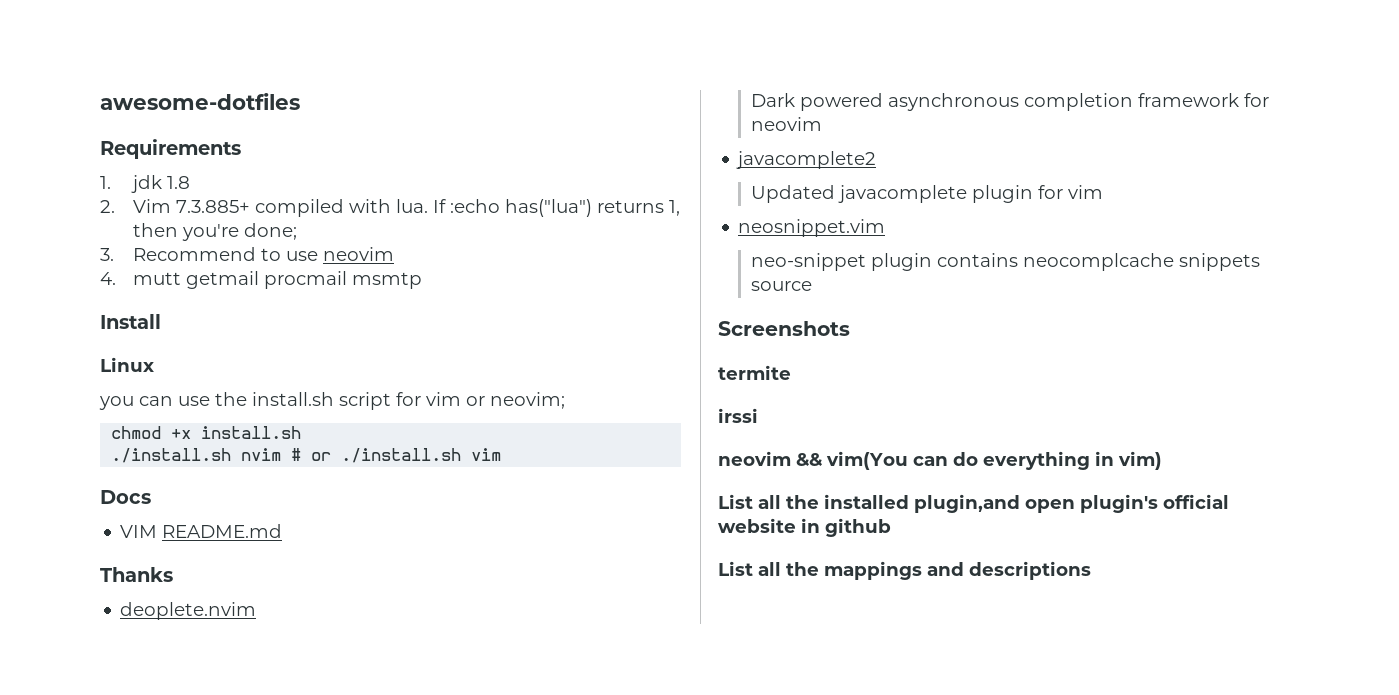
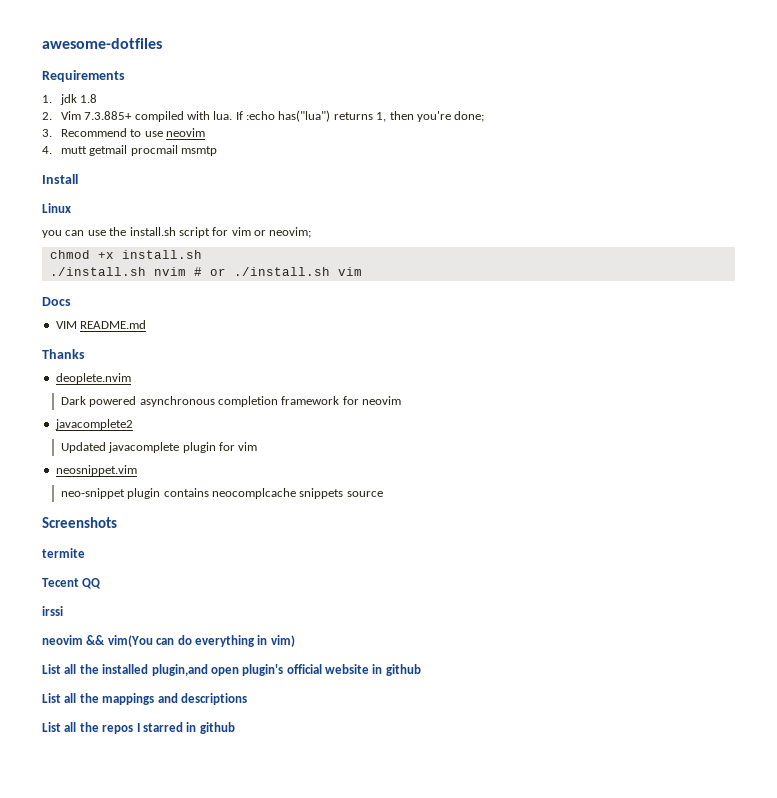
+ Tecent QQ
+ List all the repos I starred in github

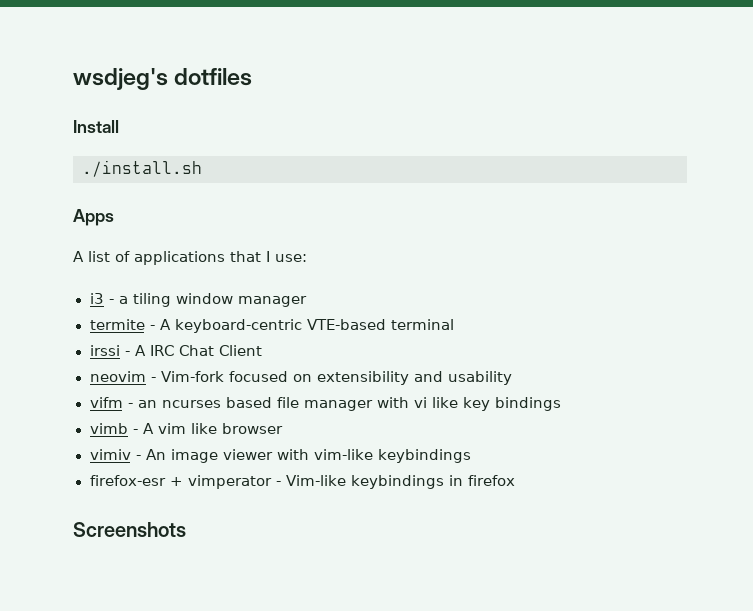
- awesome-dotfiles
- Requirements
- 1. jdk 1.8
- 2. Vim 7.3.885+ compiled with lua. If :echo has("lua") returns 1, then you're done;
- 3. Recommend to use neovim
- 4. mutt getmail procmail msmtp
+ wsdjeg's dotfiles
  Install
- Linux
- you can use the install.sh script for vim or neovim;
- chmod +x install.sh
- ./install.sh nvim # or ./install.sh vim
- Docs
- VIM README.md
- Thanks
- deoplete.nvim
- Dark powered asynchronous completion framework for neovim
- javacomplete2
- Updated javacomplete plugin for vim
- neosnippet.vim
- neo-snippet plugin contains neocomplcache snippets source
+ ./install.sh
+ Apps
+ A list of applications that I use:
+ i3 - a tiling window manager
+ termite - A keyboard-centric VTE-based terminal
+ irssi - A IRC Chat Client
+ neovim - Vim-fork focused on extensibility and usability
+ vifm - an ncurses based file manager with vi like key bindings
+ vimb - A vim like browser
+ vimiv - An image viewer with vim-like keybindings
+ firefox-esr + vimperator - Vim-like keybindings in firefox
  Screenshots
- termite
- Tecent QQ
- irssi
- neovim && vim(You can do everything in vim)
- List all the installed plugin,and open plugin's official website in github
- List all the mappings and descriptions
- List all the repos I starred in github

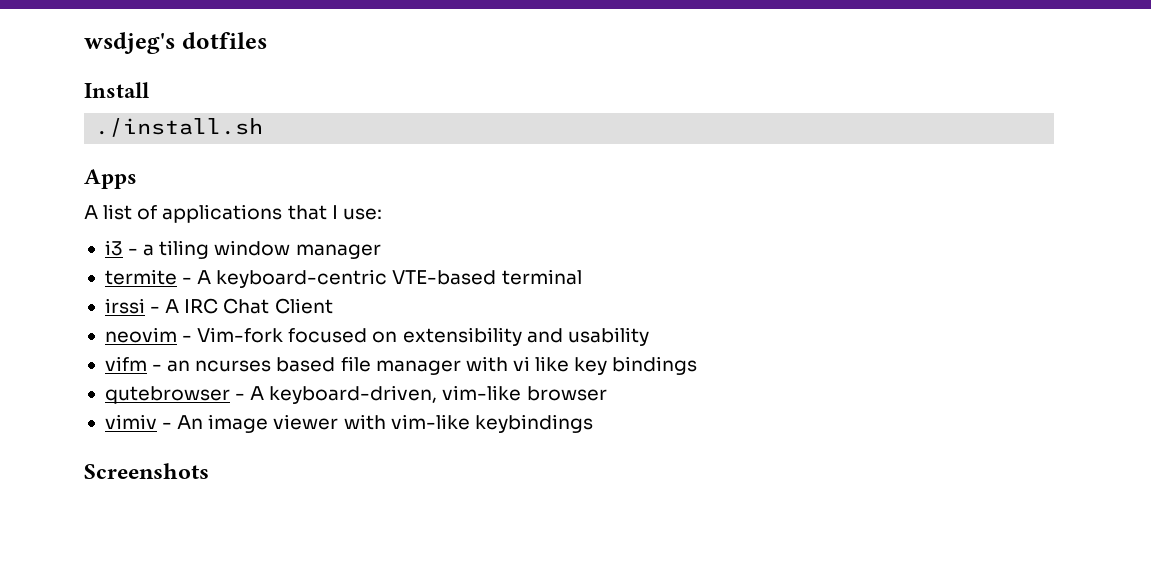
- vimb - A vim like browser
+ qutebrowser - A keyboard-driven, vim-like browser
- firefox-esr + vimperator - Vim-like keybindings in firefox

